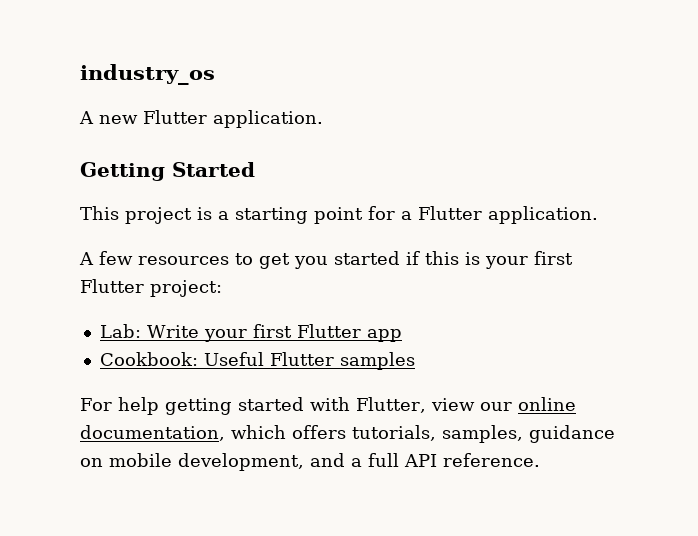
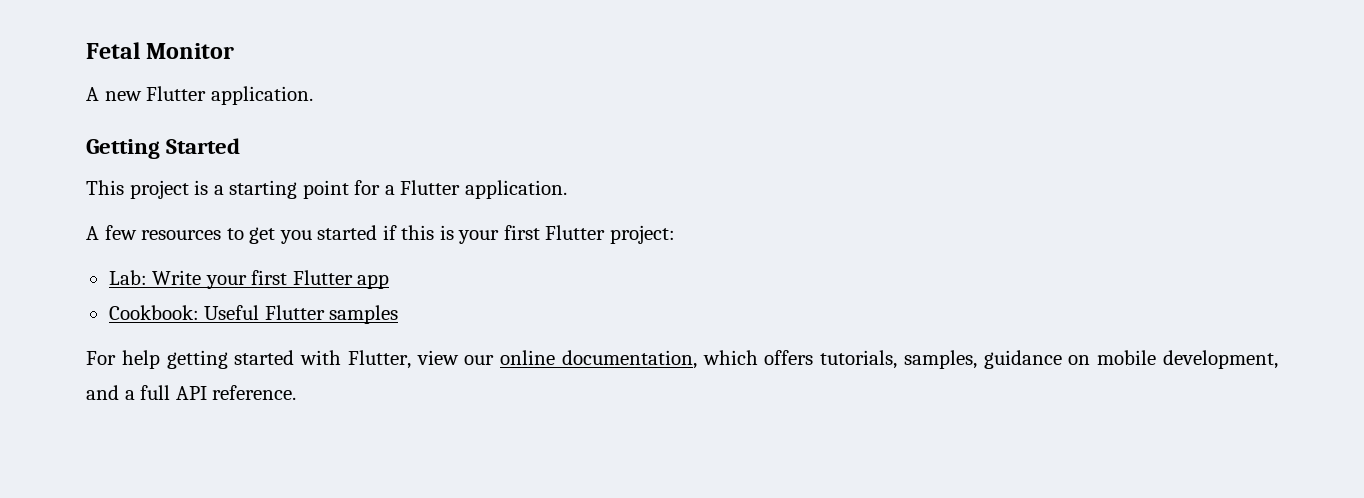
- industry_os
+ Fetal Monitor

